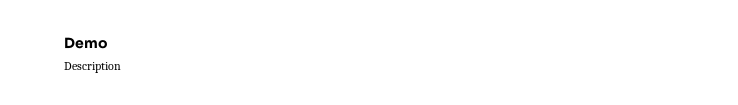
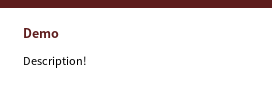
- Description
+ Description!

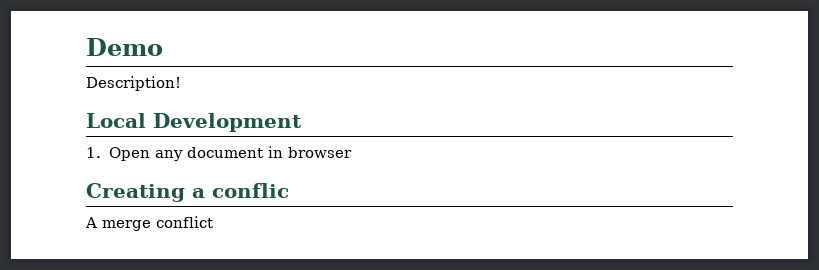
+ Local Development
+ 1. Open any document in browser
+ Creating a conflic
+ A merge conflict

